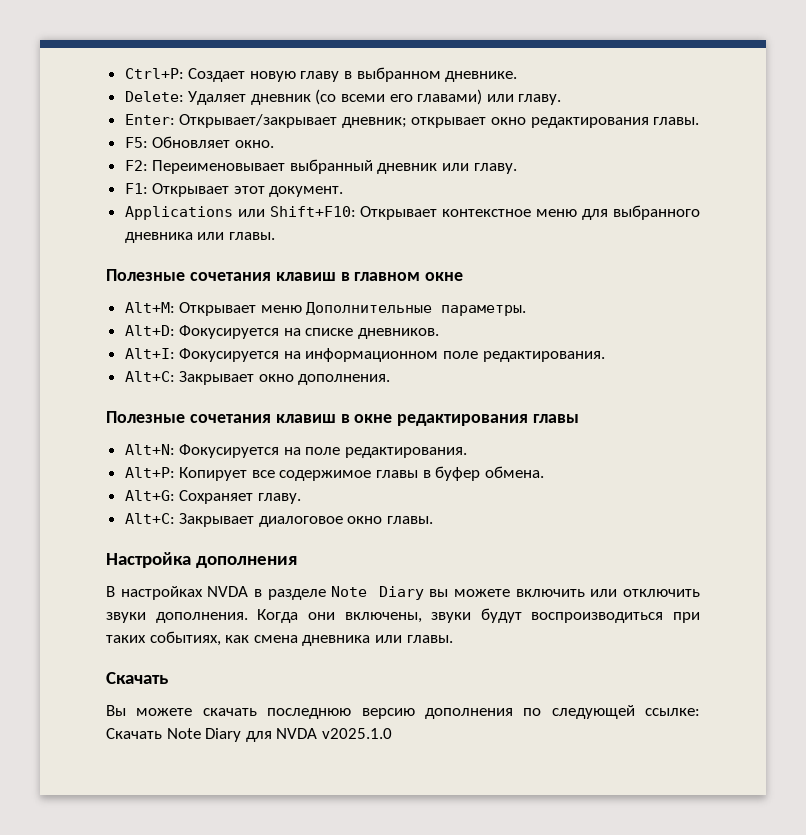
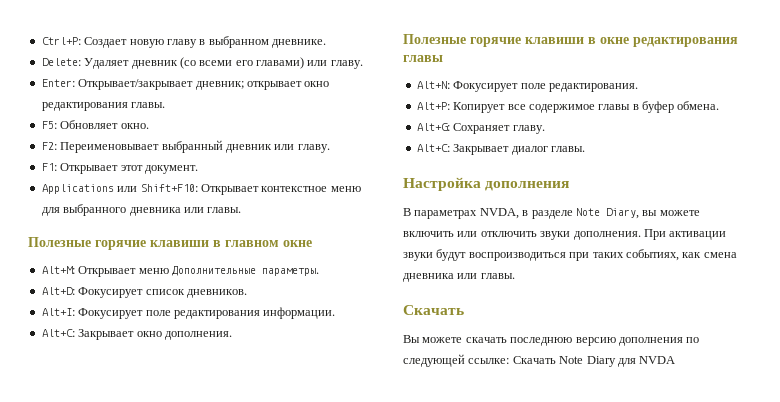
- Полезные сочетания клавиш в главном окне
+ Полезные горячие клавиши в главном окне
- Alt+D: Фокусируется на списке дневников.
+ Alt+D: Фокусирует список дневников.
- Alt+I: Фокусируется на информационном поле редактирования.
+ Alt+I: Фокусирует поле редактирования информации.
- Полезные сочетания клавиш в окне редактирования главы
+ Полезные горячие клавиши в окне редактирования главы
- Alt+N: Фокусируется на поле редактирования.
+ Alt+N: Фокусирует поле редактирования.
- Alt+C: Закрывает диалоговое окно главы.
+ Alt+C: Закрывает диалог главы.
- В настройках NVDA в разделе Note Diary вы можете включить или отключить звуки дополнения.
+ В параметрах NVDA, в разделе Note Diary, вы можете включить или отключить звуки дополнения.
- Когда они включены, звуки будут воспроизводиться при таких событиях, как смена дневника или главы.
+ При активации звуки будут воспроизводиться при таких событиях, как смена дневника или главы.
- Вы можете скачать последнюю версию дополнения по следующей ссылке: Скачать Note Diary для NVDA v2025.1.0
+ Вы можете скачать последнюю версию дополнения по следующей ссылке: Скачать Note Diary для NVDA

